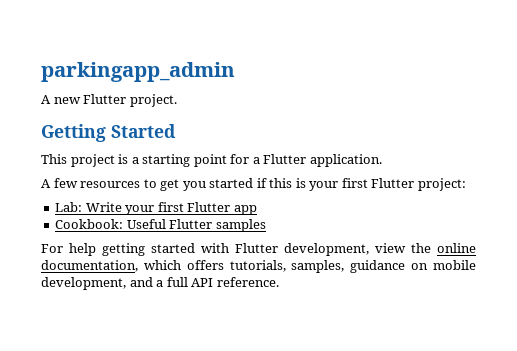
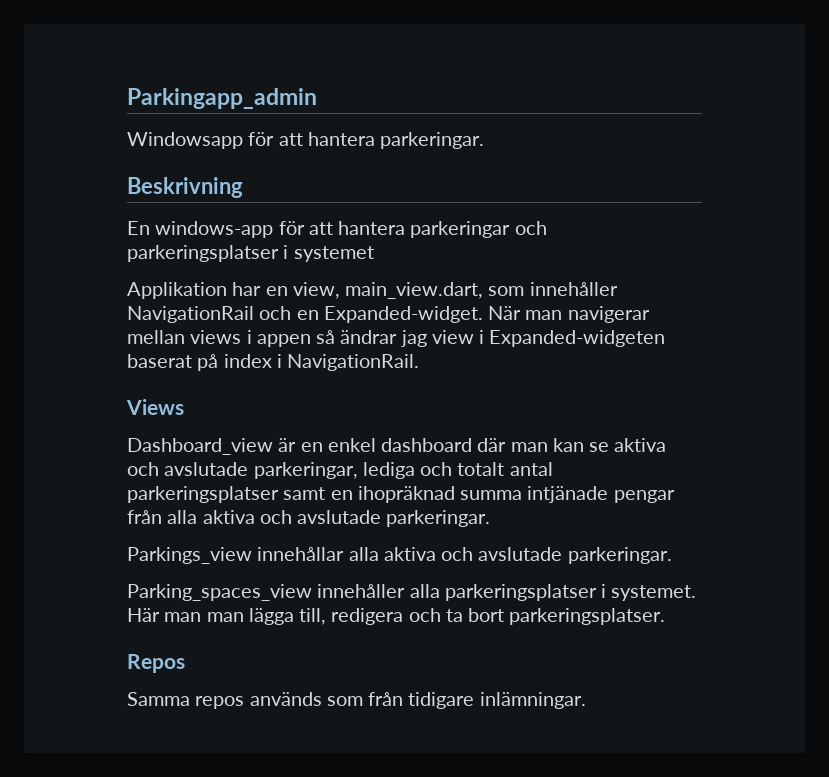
- parkingapp_admin
- A new Flutter project.
- Getting Started
- This project is a starting point for a Flutter application.
- A few resources to get you started if this is your first Flutter project:
- Lab: Write your first Flutter app
- Cookbook: Useful Flutter samples
- For help getting started with Flutter development, view the online documentation, which offers tutorials, samples, guidance on mobile development, and a full API reference.
+ Parkingapp_admin
+ Windowsapp för att hantera parkeringar.
+ Beskrivning
+ En windows-app för att hantera parkeringar och parkeringsplatser i systemet
+ Applikation har en view, main_view.dart, som innehåller NavigationRail och en Expanded-widget. När man navigerar mellan views i appen så ändrar jag view i Expanded-widgeten baserat på index i NavigationRail.
+ Views
+ Dashboard_view är en enkel dashboard där man kan se aktiva och avslutade parkeringar, lediga och totalt antal parkeringsplatser samt en ihopräknad summa intjänade pengar från alla aktiva och avslutade parkeringar.
+ Parkings_view innehållar alla aktiva och avslutade parkeringar.
+ Parking_spaces_view innehåller alla parkeringsplatser i systemet. Här man man lägga till, redigera och ta bort parkeringsplatser.
+ Repos
+ Samma repos används som från tidigare inlämningar.

